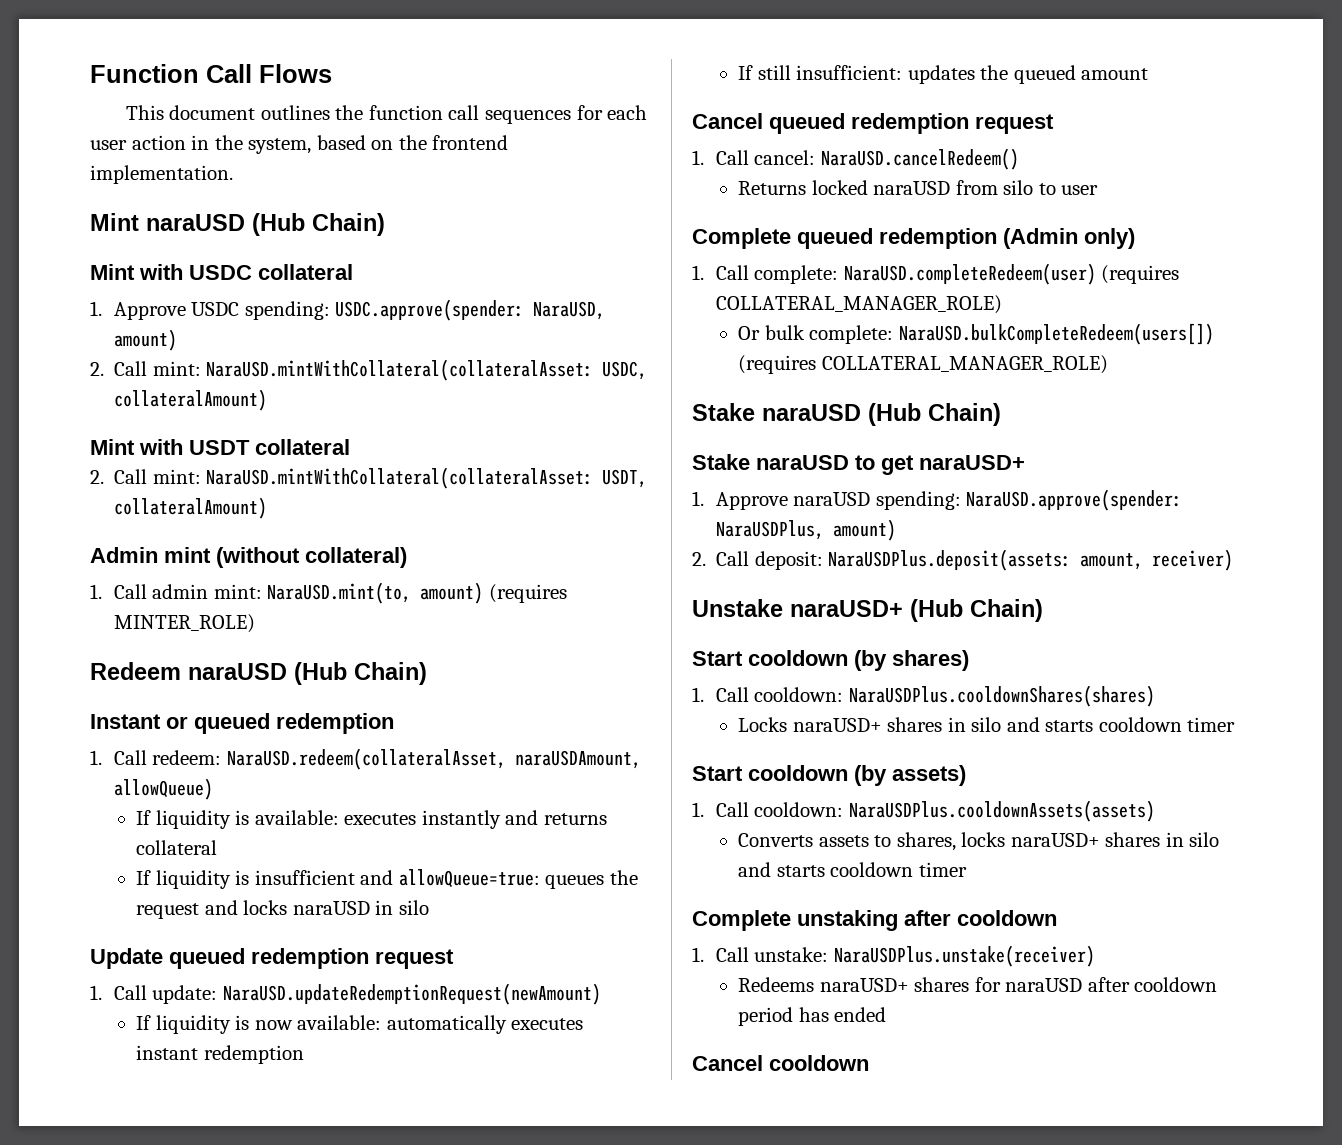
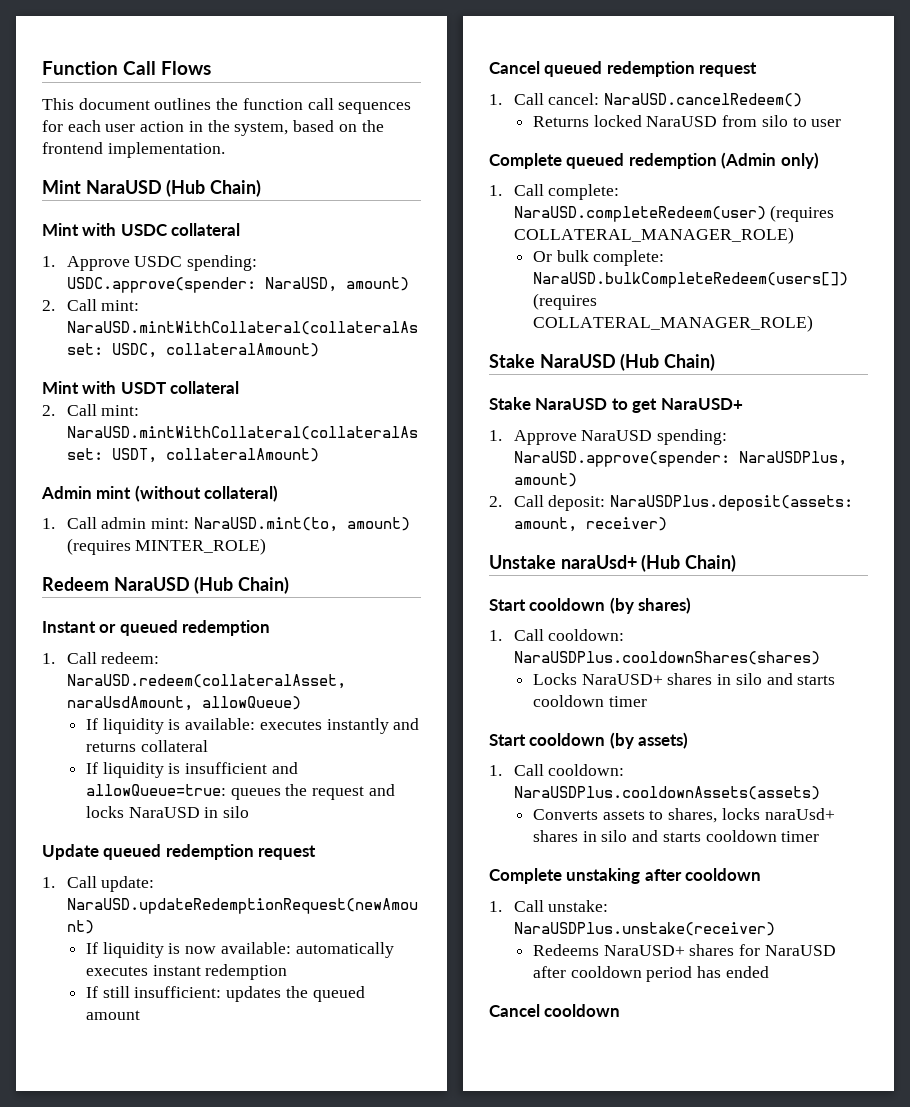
- Mint naraUSD (Hub Chain)
+ Mint NaraUSD (Hub Chain)
- Redeem naraUSD (Hub Chain)
+ Redeem NaraUSD (Hub Chain)
- 1. Call redeem: NaraUSD.redeem(collateralAsset, naraUSDAmount, allowQueue)
+ 1. Call redeem: NaraUSD.redeem(collateralAsset, naraUsdAmount, allowQueue)
- If liquidity is insufficient and allowQueue=true: queues the request and locks naraUSD in silo
+ If liquidity is insufficient and allowQueue=true: queues the request and locks NaraUSD in silo
- Returns locked naraUSD from silo to user
+ Returns locked NaraUSD from silo to user
- Stake naraUSD (Hub Chain)
+ Stake NaraUSD (Hub Chain)
- Stake naraUSD to get naraUSD+
- 1. Approve naraUSD spending: NaraUSD.approve(spender: NaraUSDPlus, amount)
+ Stake NaraUSD to get NaraUSD+
+ 1. Approve NaraUSD spending: NaraUSD.approve(spender: NaraUSDPlus, amount)
- Unstake naraUSD+ (Hub Chain)
+ Unstake naraUsd+ (Hub Chain)
- Locks naraUSD+ shares in silo and starts cooldown timer
+ Locks NaraUSD+ shares in silo and starts cooldown timer
- Converts assets to shares, locks naraUSD+ shares in silo and starts cooldown timer
+ Converts assets to shares, locks naraUsd+ shares in silo and starts cooldown timer
- Redeems naraUSD+ shares for naraUSD after cooldown period has ended
+ Redeems NaraUSD+ shares for NaraUSD after cooldown period has ended

